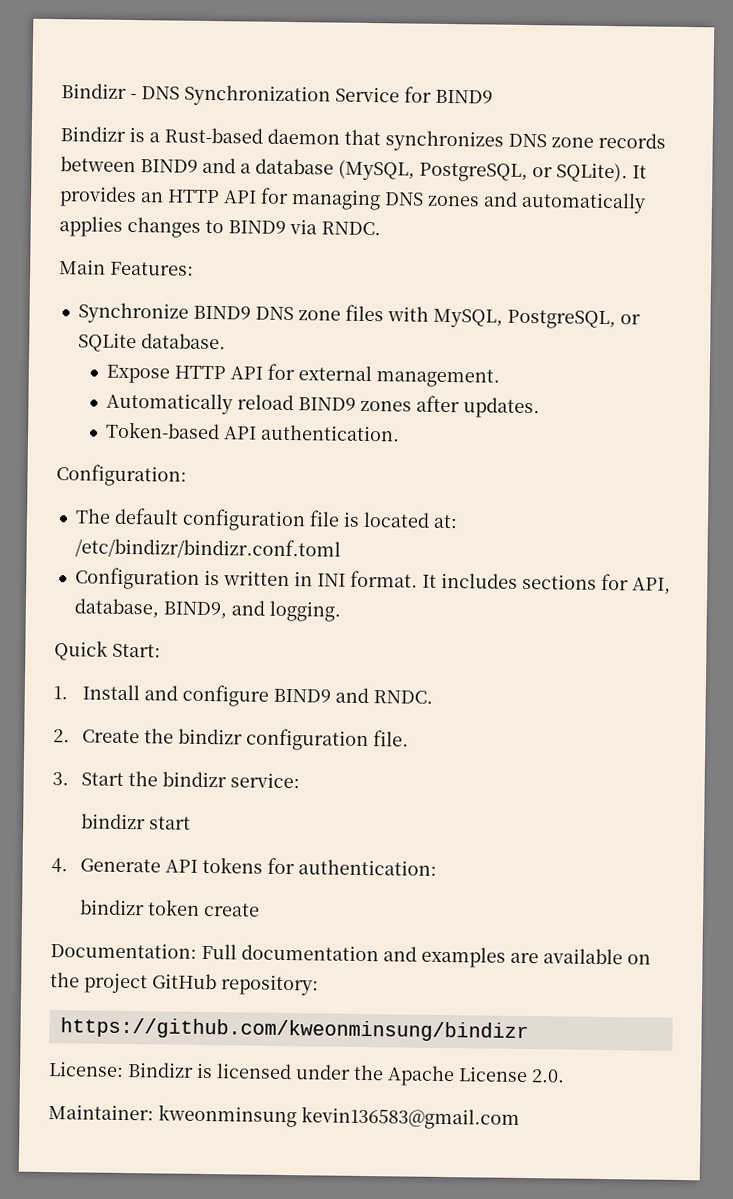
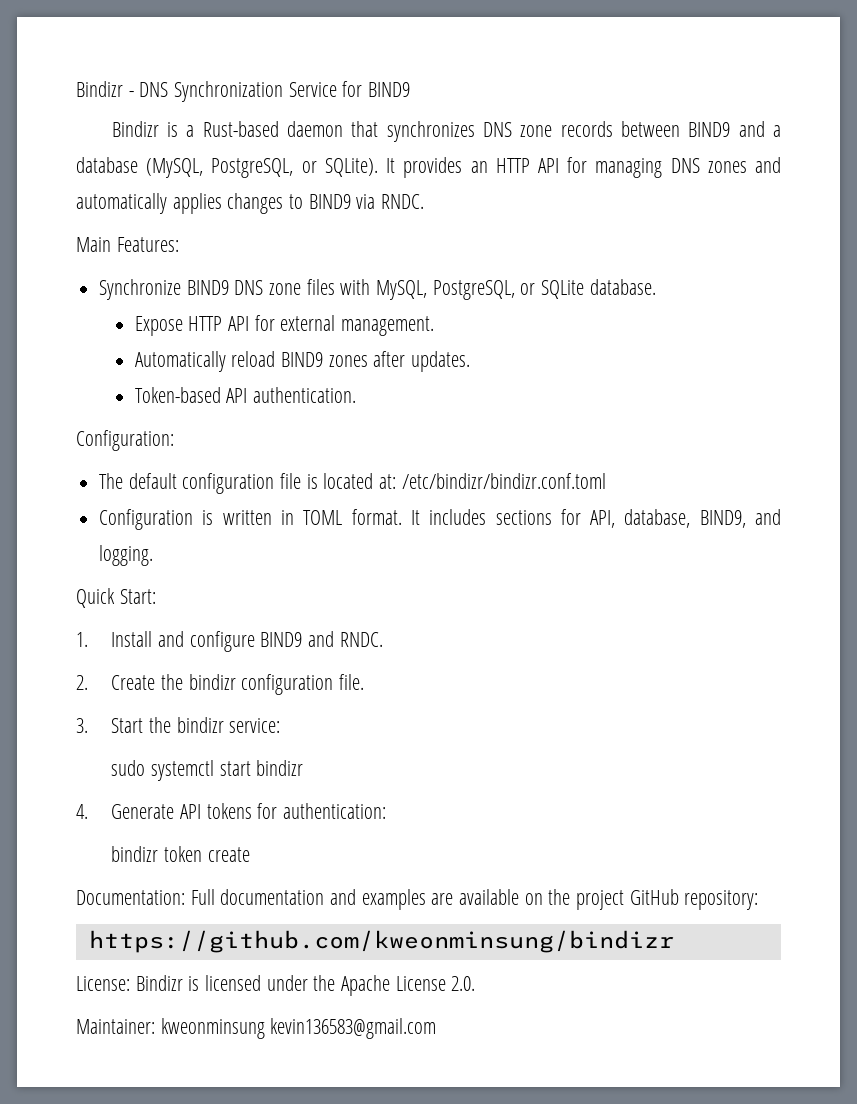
- Configuration is written in INI format.
+ Configuration is written in TOML format.
- bindizr start
+ sudo systemctl start bindizr

